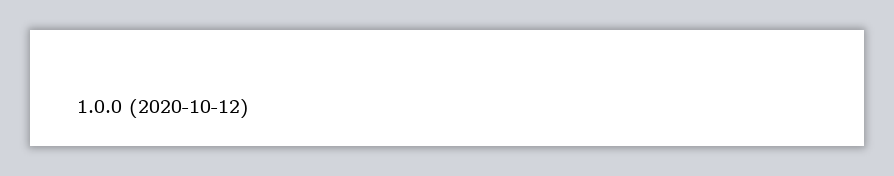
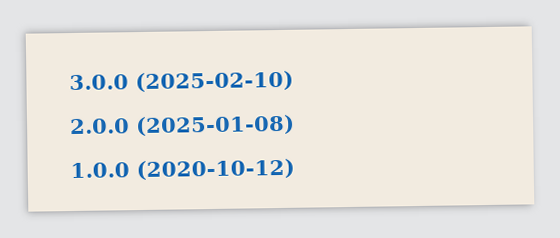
+ 3.0.0 (2025-02-10)
+ 2.0.0 (2025-01-08)

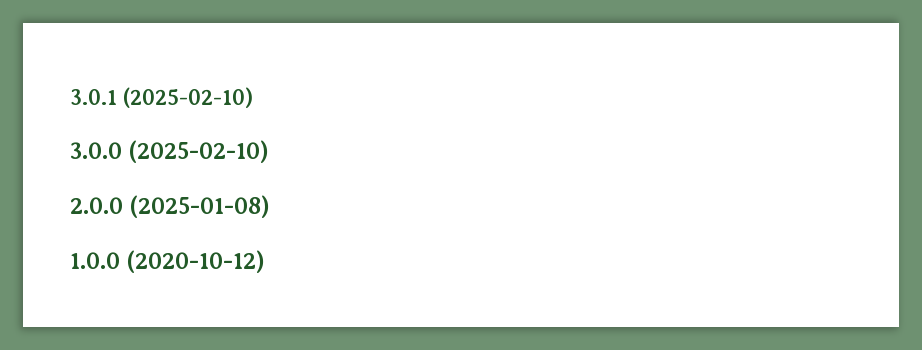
+ 3.0.1 (2025-02-10)

